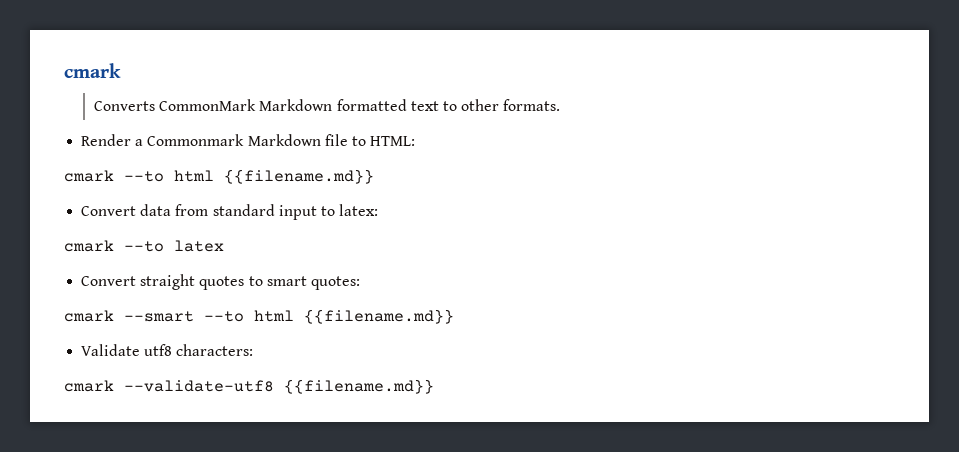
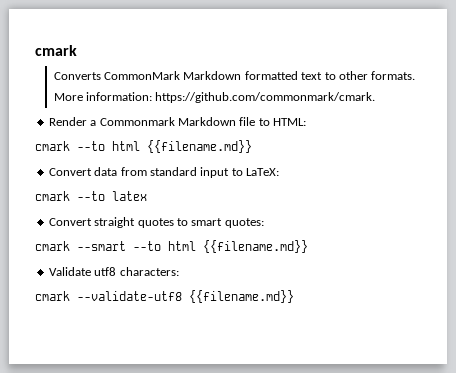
+ More information: https://github.com/commonmark/cmark.
- Convert data from standard input to latex:
+ Convert data from standard input to LaTeX:

